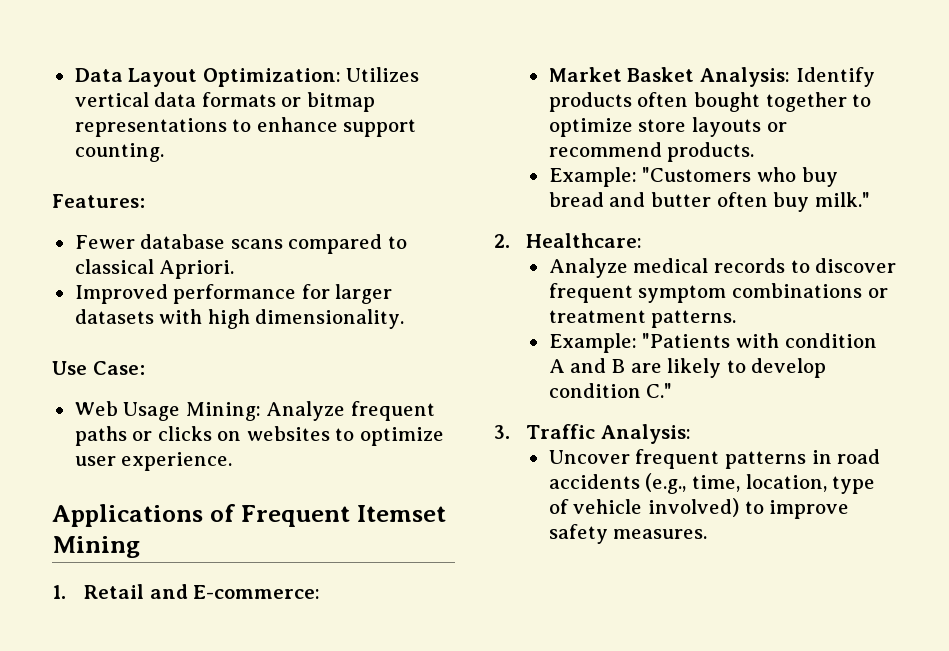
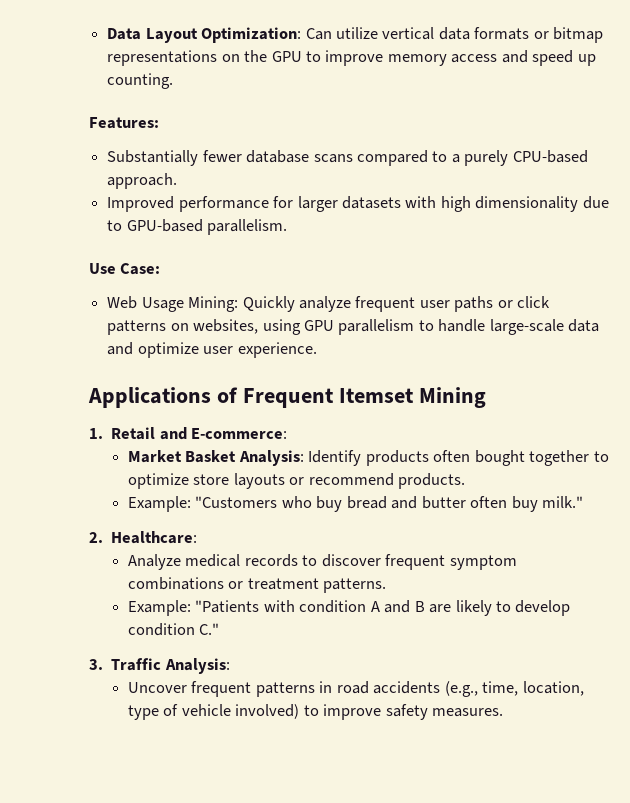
- Data Layout Optimization: Utilizes vertical data formats or bitmap representations to enhance support counting.
+ Data Layout Optimization: Can utilize vertical data formats or bitmap representations on the GPU to improve memory access and speed up counting.
- Fewer database scans compared to classical Apriori.
+ Substantially fewer database scans compared to a purely CPU-based approach.
- Improved performance for larger datasets with high dimensionality.
+ Improved performance for larger datasets with high dimensionality due to GPU-based parallelism.
- Web Usage Mining: Analyze frequent paths or clicks on websites to optimize user experience.
+ Web Usage Mining: Quickly analyze frequent user paths or click patterns on websites, using GPU parallelism to handle large-scale data and optimize user experience.

